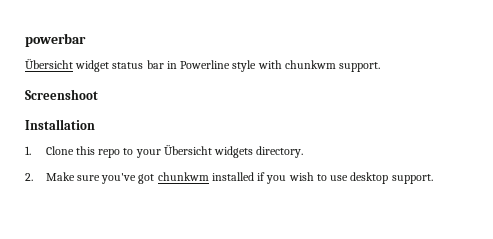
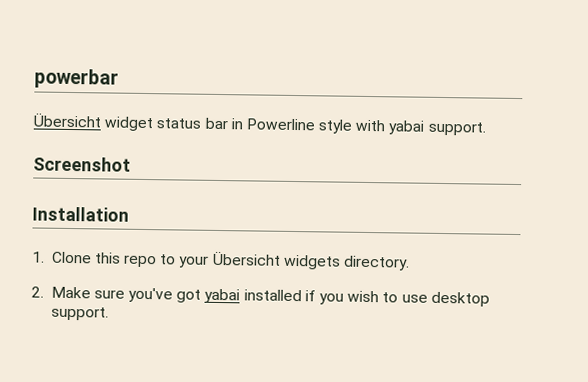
- Übersicht widget status bar in Powerline style with chunkwm support.
+ Übersicht widget status bar in Powerline style with yabai support.
- Screenshoot
+ Screenshot
- 2. Make sure you've got chunkwm installed if you wish to use desktop support.
+ 2. Make sure you've got yabai installed if you wish to use desktop support.

